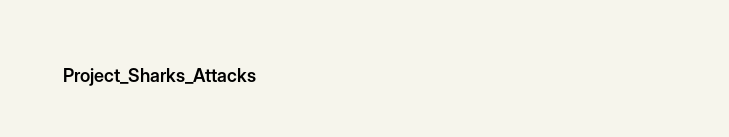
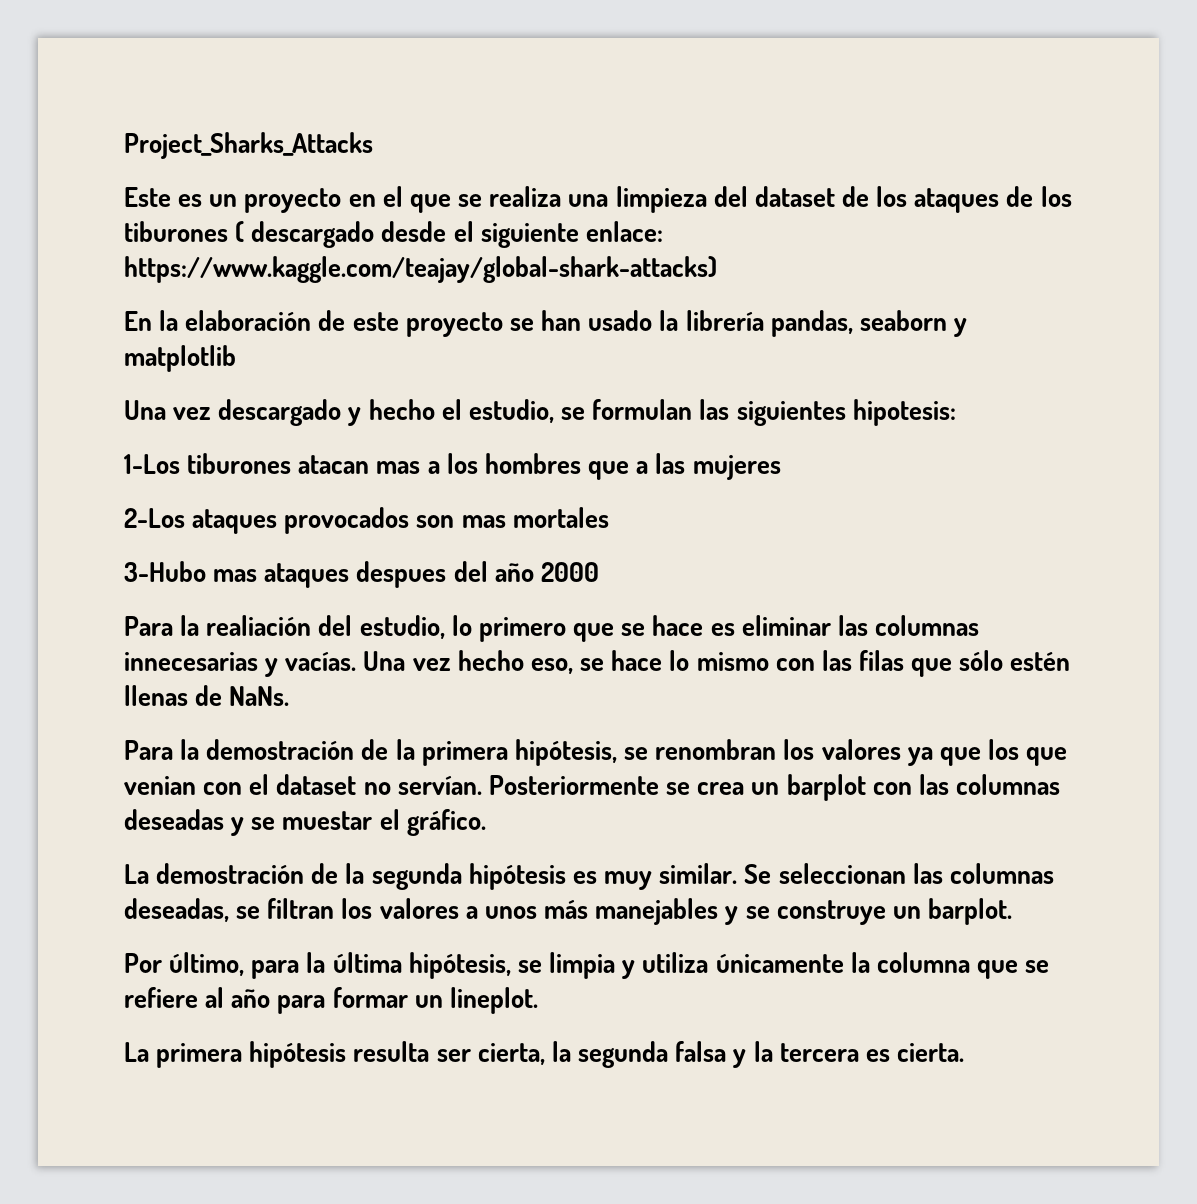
+ Este es un proyecto en el que se realiza una limpieza del dataset de los ataques de los tiburones ( descargado desde el siguiente enlace: https://www.kaggle.com/teajay/global-shark-attacks)
+ En la elaboración de este proyecto se han usado la librería pandas, seaborn y matplotlib
+ Una vez descargado y hecho el estudio, se formulan las siguientes hipotesis:
+ 1-Los tiburones atacan mas a los hombres que a las mujeres
+ 2-Los ataques provocados son mas mortales
+ 3-Hubo mas ataques despues del año 2000
+ Para la realiación del estudio, lo primero que se hace es eliminar las columnas innecesarias y vacías. Una vez hecho eso, se hace lo mismo con las filas que sólo estén llenas de NaNs.
+ Para la demostración de la primera hipótesis, se renombran los valores ya que los que venian con el dataset no servían. Posteriormente se crea un barplot con las columnas deseadas y se muestar el gráfico.
+ La demostración de la segunda hipótesis es muy similar. Se seleccionan las columnas deseadas, se filtran los valores a unos más manejables y se construye un barplot.
+ Por último, para la última hipótesis, se limpia y utiliza únicamente la columna que se refiere al año para formar un lineplot.
+ La primera hipótesis resulta ser cierta, la segunda falsa y la tercera es cierta.

